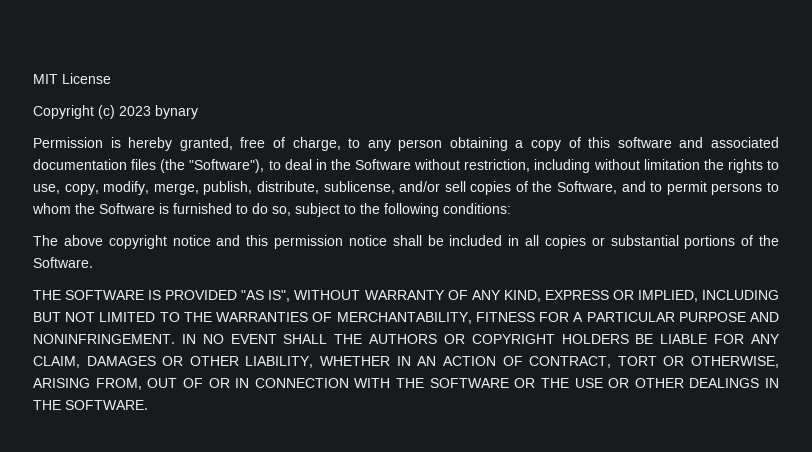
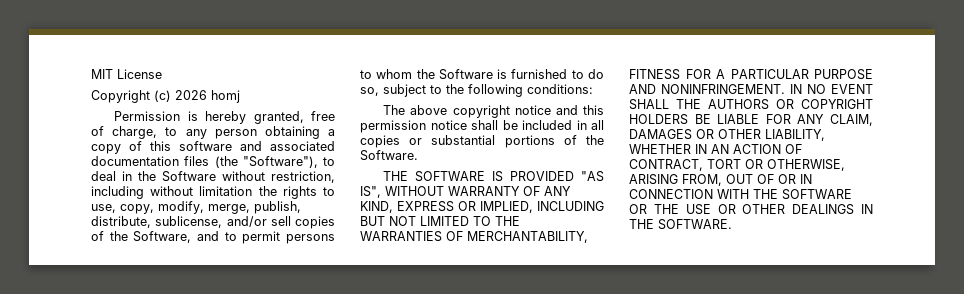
- Copyright (c) 2023 bynary
+ Copyright (c) 2026 homj

